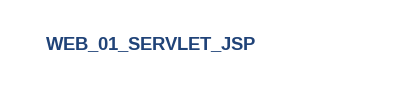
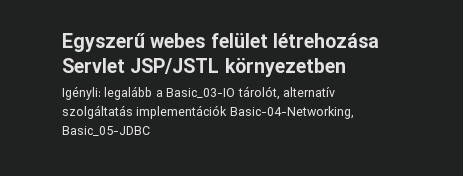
- WEB_01_SERVLET_JSP
+ Egyszerű webes felület létrehozása Servlet JSP/JSTL környezetben
+ Igényli: legalább a Basic_03-IO tárolót, alternatív szolgáltatás implementációk Basic-04-Networking, Basic_05-JDBC

